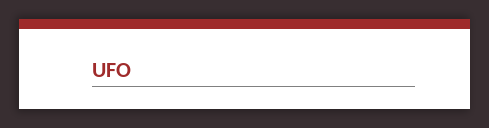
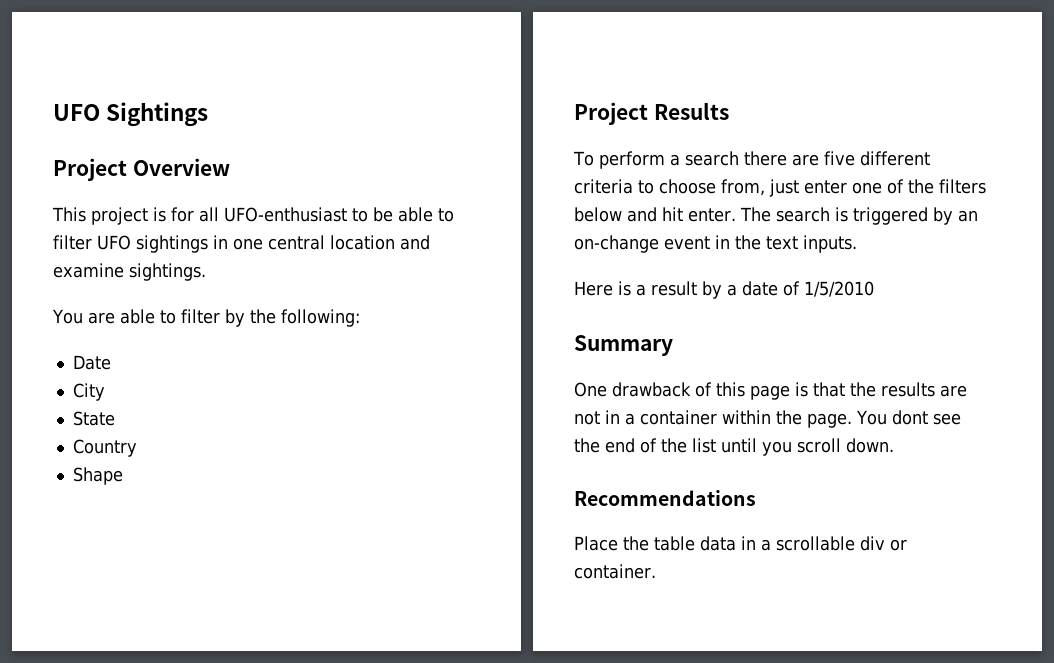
- UFO
+ UFO Sightings
+ Project Overview
+ This project is for all UFO-enthusiast to be able to filter UFO sightings in one central location and examine sightings.
+ You are able to filter by the following:
+ Date
+ City
+ State
+ Country
+ Shape
+ Project Results
+ To perform a search there are five different criteria to choose from, just enter one of the filters below and hit enter. The search is triggered by an on-change event in the text inputs.
+ Here is a result by a date of 1/5/2010
+ Summary
+ One drawback of this page is that the results are not in a container within the page. You dont see the end of the list until you scroll down.
+ Recommendations
+ Place the table data in a scrollable div or container.

